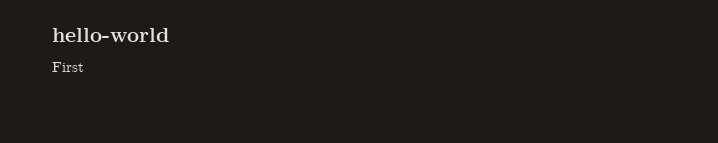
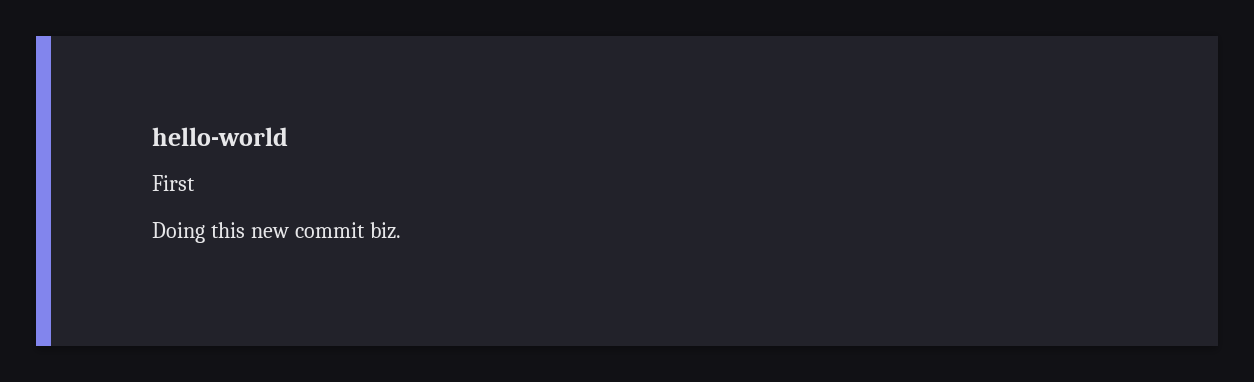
+ Doing this new commit biz.

